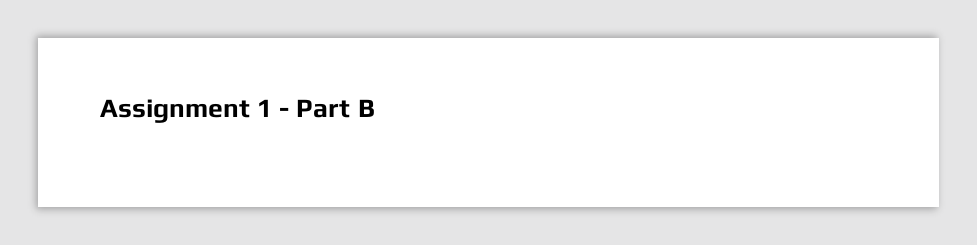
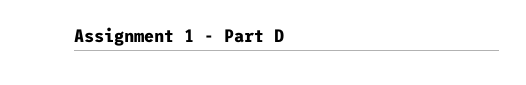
- Assignment 1 - Part B
+ Assignment 1 - Part D

